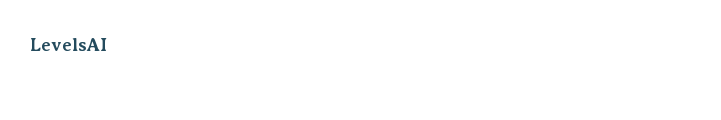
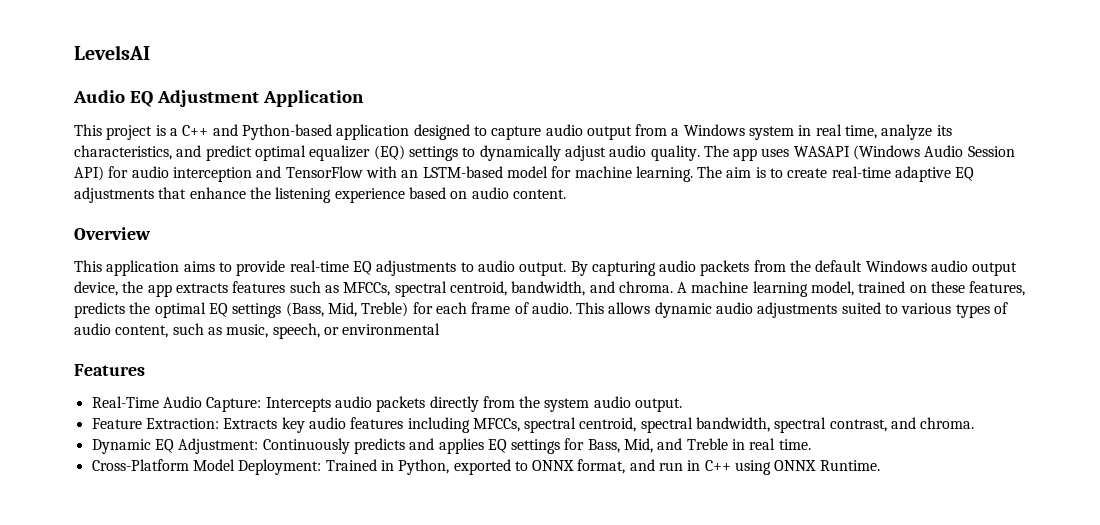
+ Audio EQ Adjustment Application
+ This project is a C++ and Python-based application designed to capture audio output from a Windows system in real time, analyze its characteristics, and predict optimal equalizer (EQ) settings to dynamically adjust audio quality. The app uses WASAPI (Windows Audio Session API) for audio interception and TensorFlow with an LSTM-based model for machine learning. The aim is to create real-time adaptive EQ adjustments that enhance the listening experience based on audio content.
+ Overview
+ This application aims to provide real-time EQ adjustments to audio output. By capturing audio packets from the default Windows audio output device, the app extracts features such as MFCCs, spectral centroid, bandwidth, and chroma. A machine learning model, trained on these features, predicts the optimal EQ settings (Bass, Mid, Treble) for each frame of audio. This allows dynamic audio adjustments suited to various types of audio content, such as music, speech, or environmental
+ Features
+ Real-Time Audio Capture: Intercepts audio packets directly from the system audio output.
+ Feature Extraction: Extracts key audio features including MFCCs, spectral centroid, spectral bandwidth, spectral contrast, and chroma.
+ Dynamic EQ Adjustment: Continuously predicts and applies EQ settings for Bass, Mid, and Treble in real time.
+ Cross-Platform Model Deployment: Trained in Python, exported to ONNX format, and run in C++ using ONNX Runtime.

